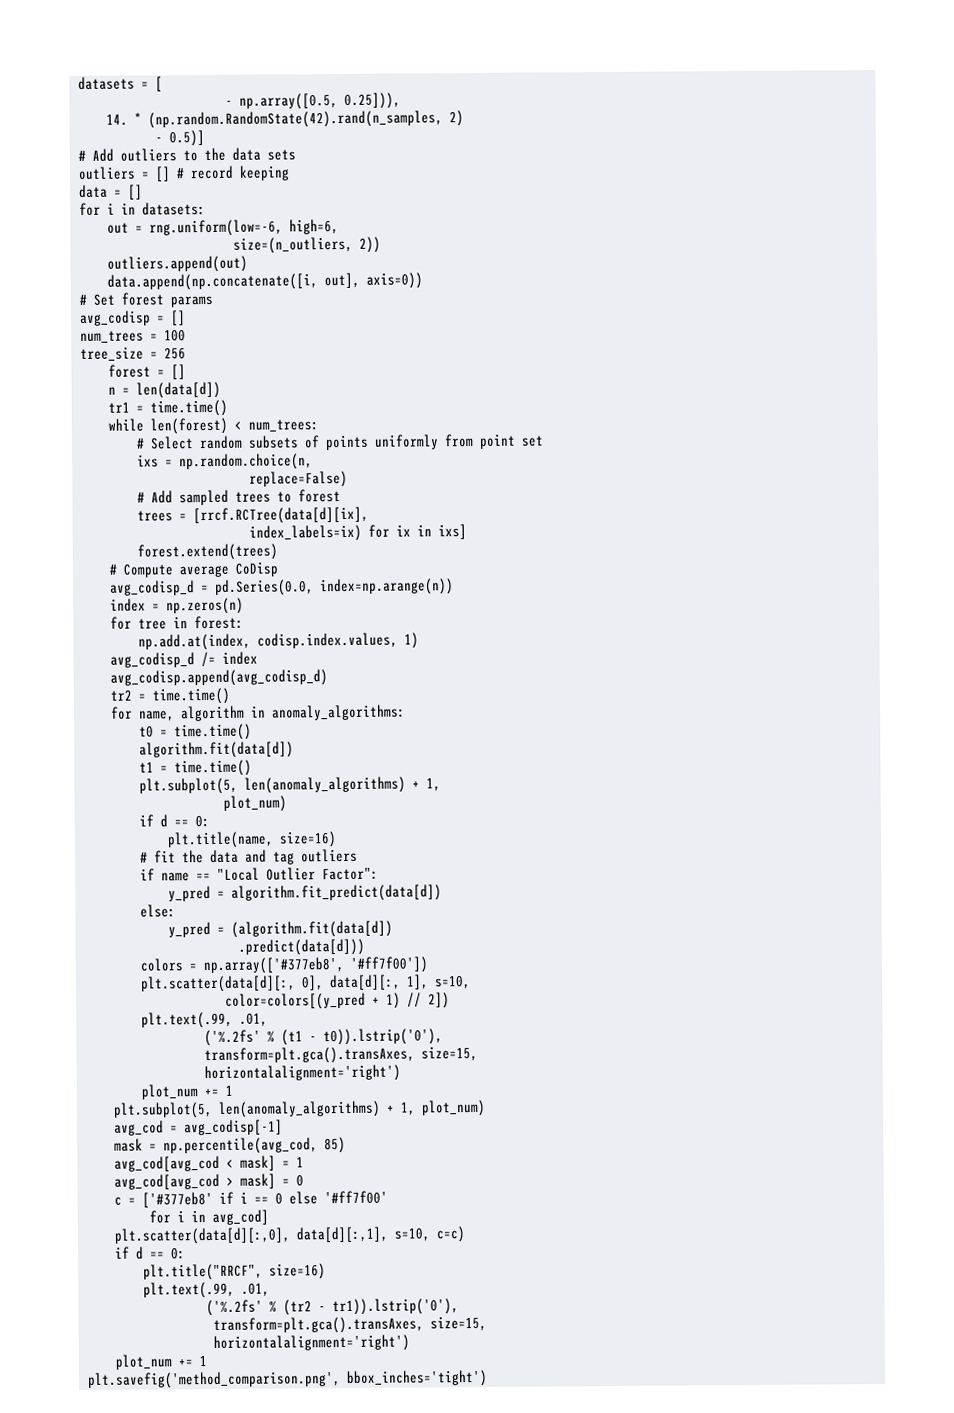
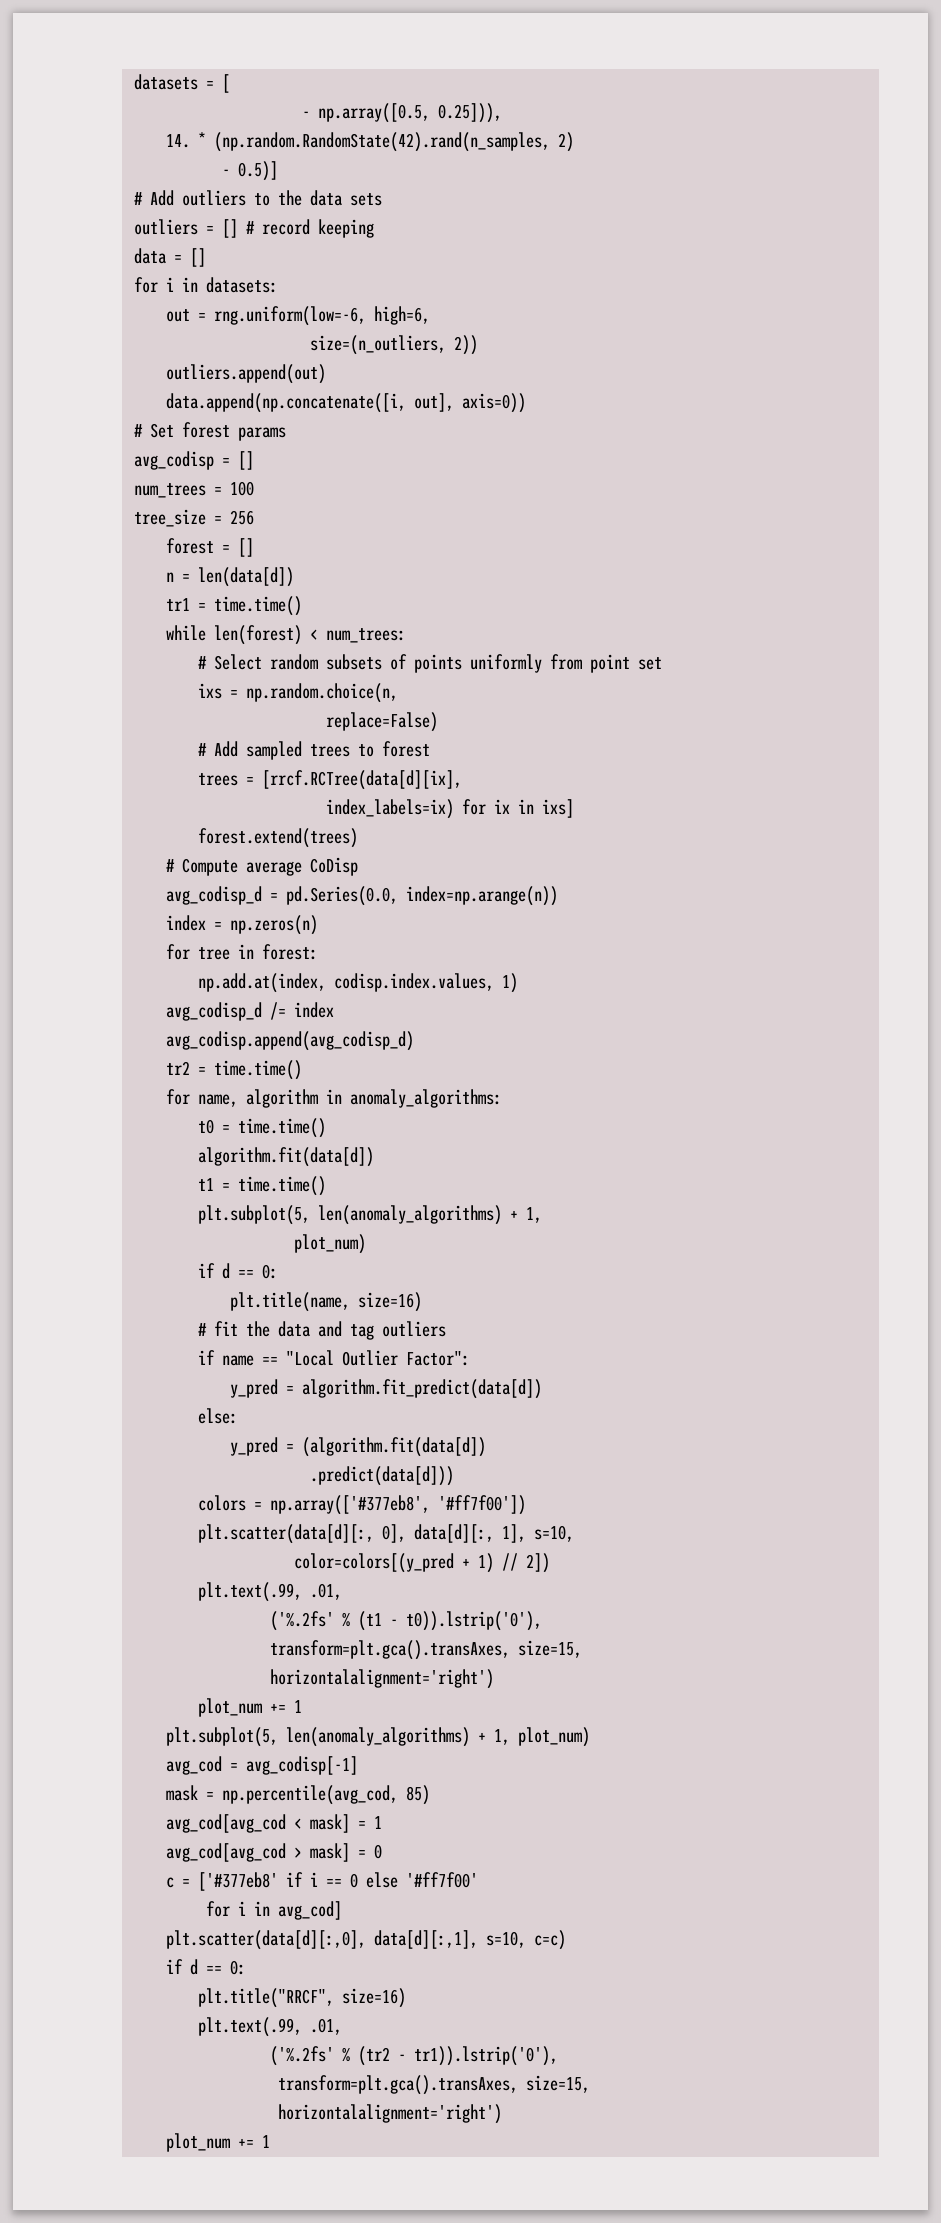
- plt.savefig('method_comparison.png', bbox_inches='tight')

